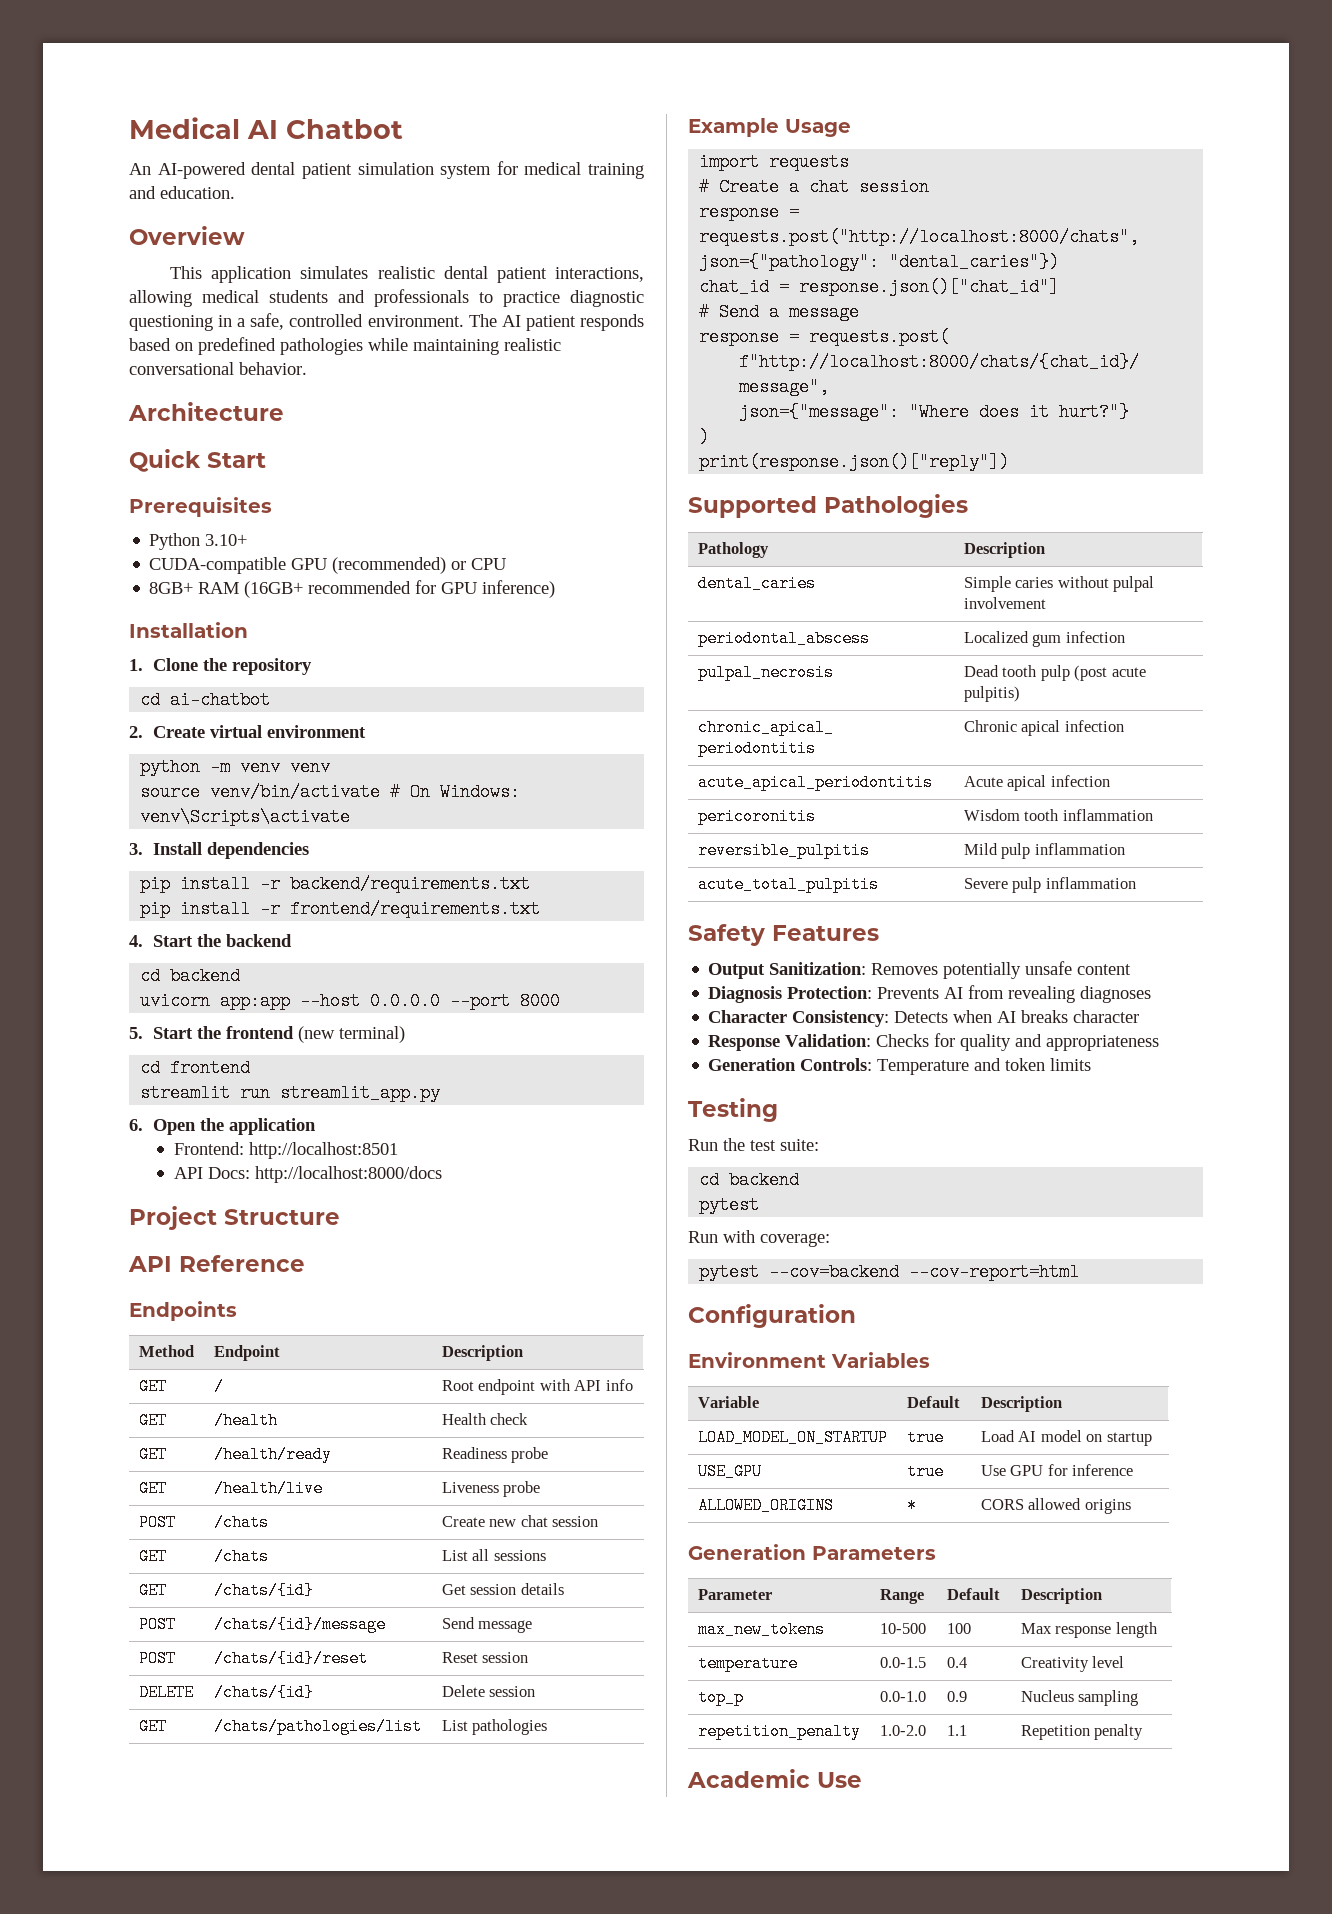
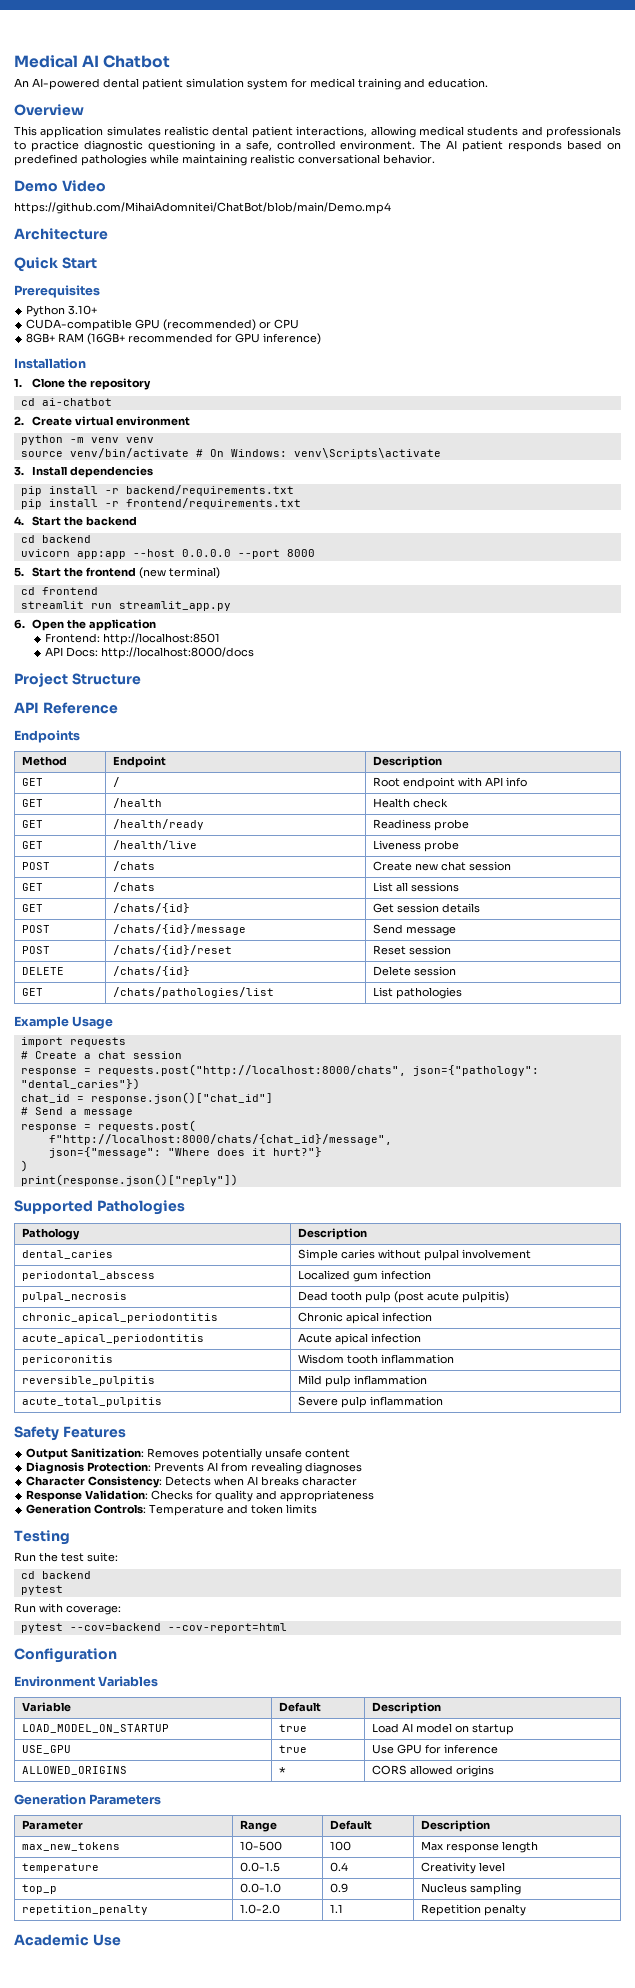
+ Demo Video
+ https://github.com/MihaiAdomnitei/ChatBot/blob/main/Demo.mp4

